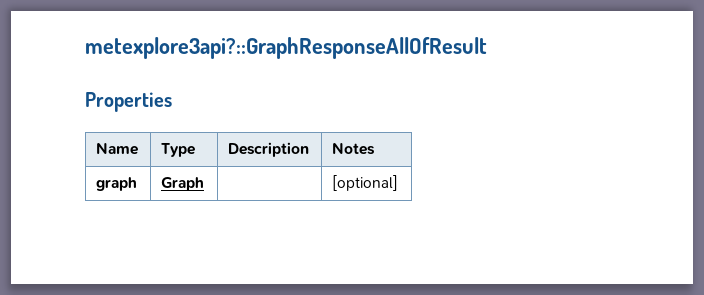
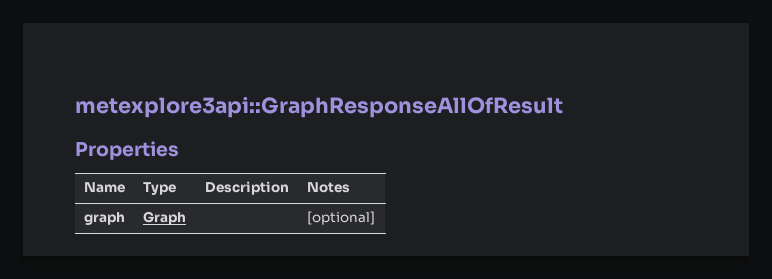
- metexplore3api?::GraphResponseAllOfResult
+ metexplore3api::GraphResponseAllOfResult

